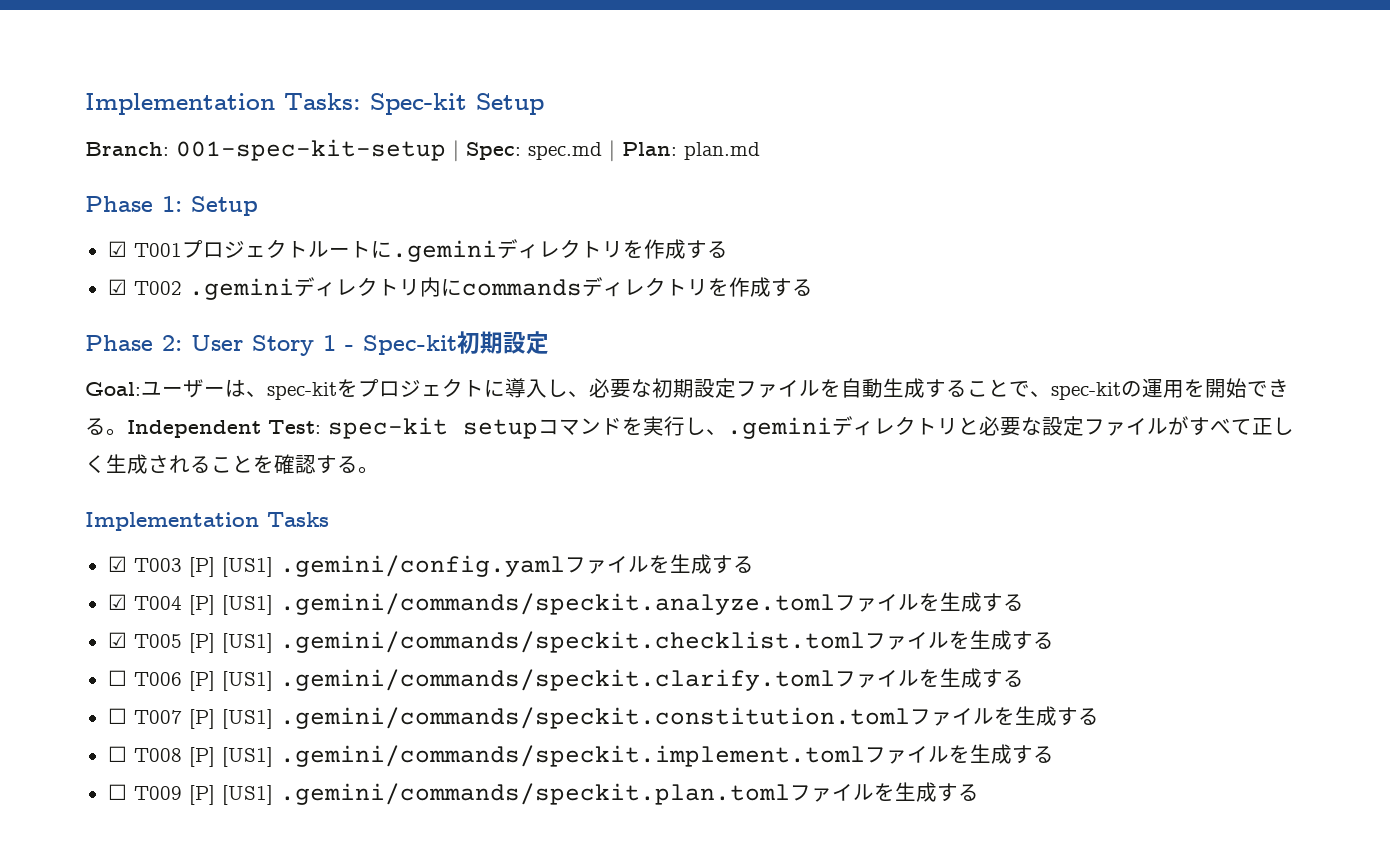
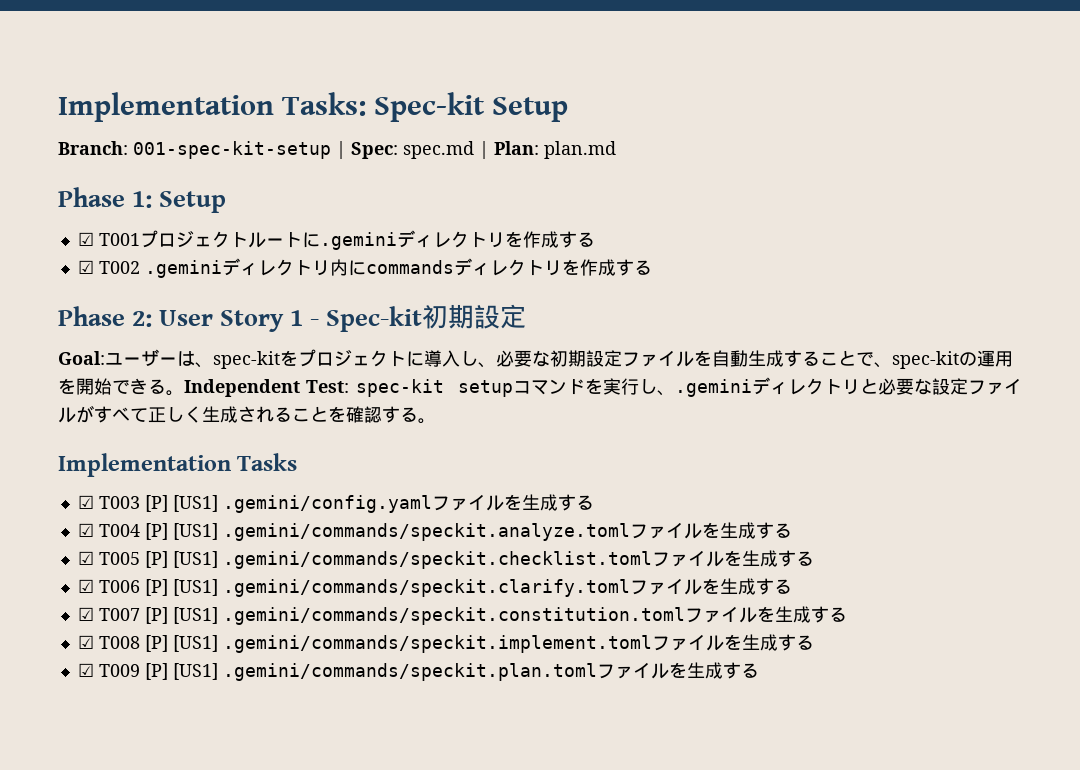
- ☐ T006 [P] [US1] .gemini/commands/speckit.clarify.tomlファイルを生成する
+ ☑ T006 [P] [US1] .gemini/commands/speckit.clarify.tomlファイルを生成する
- ☐ T007 [P] [US1] .gemini/commands/speckit.constitution.tomlファイルを生成する
+ ☑ T007 [P] [US1] .gemini/commands/speckit.constitution.tomlファイルを生成する
- ☐ T008 [P] [US1] .gemini/commands/speckit.implement.tomlファイルを生成する
+ ☑ T008 [P] [US1] .gemini/commands/speckit.implement.tomlファイルを生成する
- ☐ T009 [P] [US1] .gemini/commands/speckit.plan.tomlファイルを生成する
+ ☑ T009 [P] [US1] .gemini/commands/speckit.plan.tomlファイルを生成する

